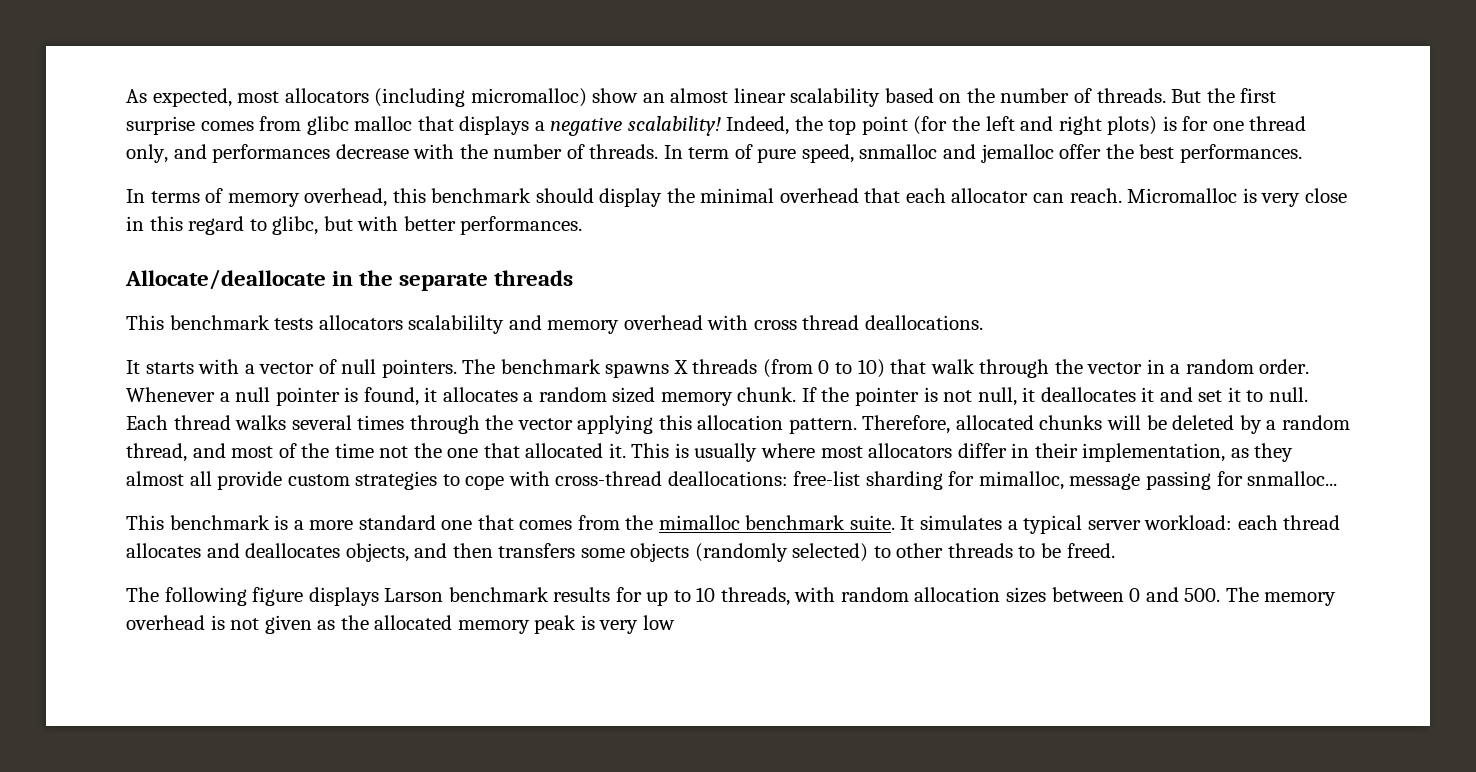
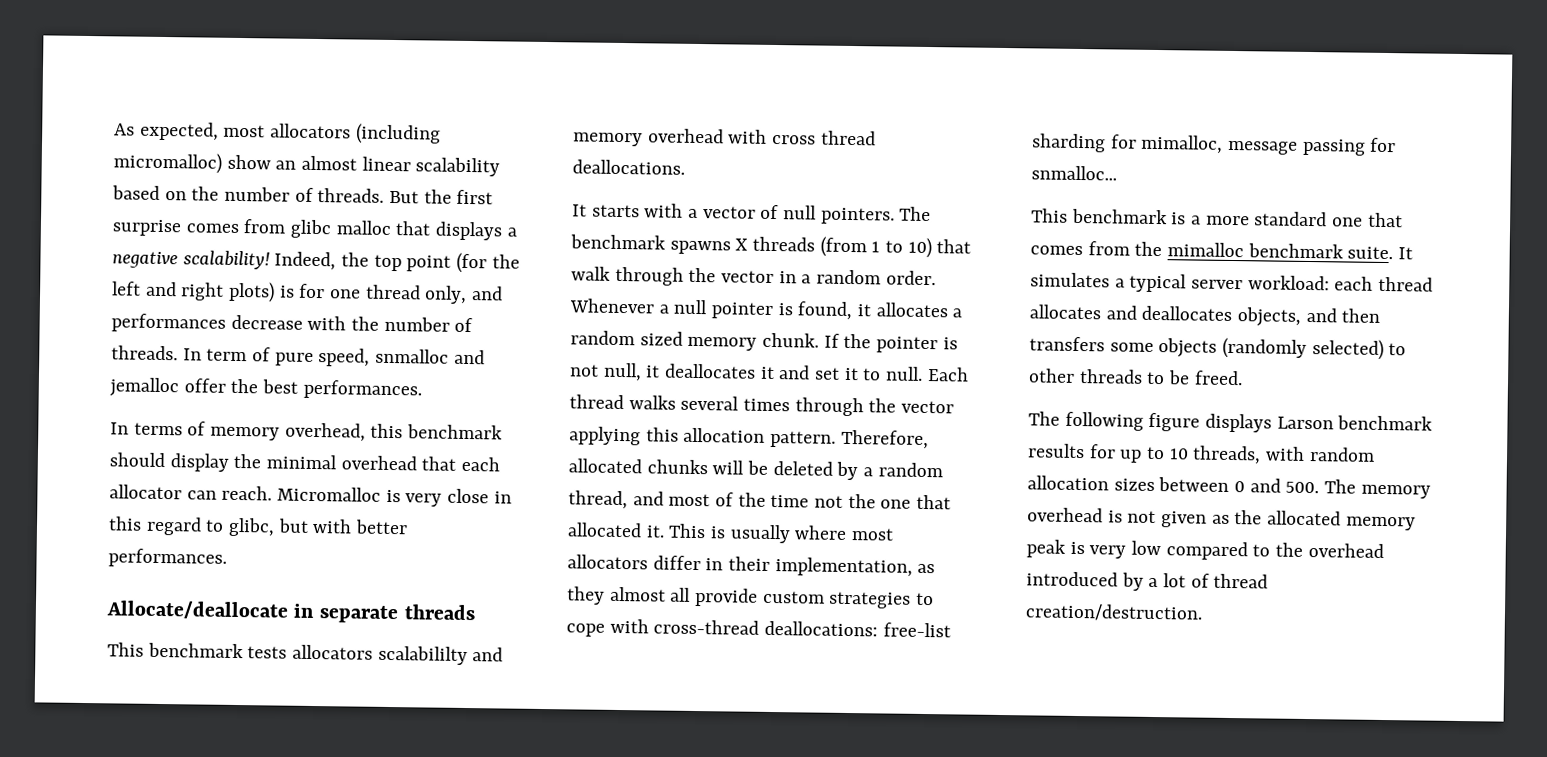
- Allocate/deallocate in the separate threads
+ Allocate/deallocate in separate threads
- The benchmark spawns X threads (from 0 to 10) that walk through the vector in a random order.
+ The benchmark spawns X threads (from 1 to 10) that walk through the vector in a random order.
- The following figure displays Larson benchmark results for up to 10 threads, with random allocation sizes between 0 and 500. The memory overhead is not given as the allocated memory peak is very low
+ The following figure displays Larson benchmark results for up to 10 threads, with random allocation sizes between 0 and 500. The memory overhead is not given as the allocated memory peak is very low compared to the overhead introduced by a lot of thread creation/destruction.

